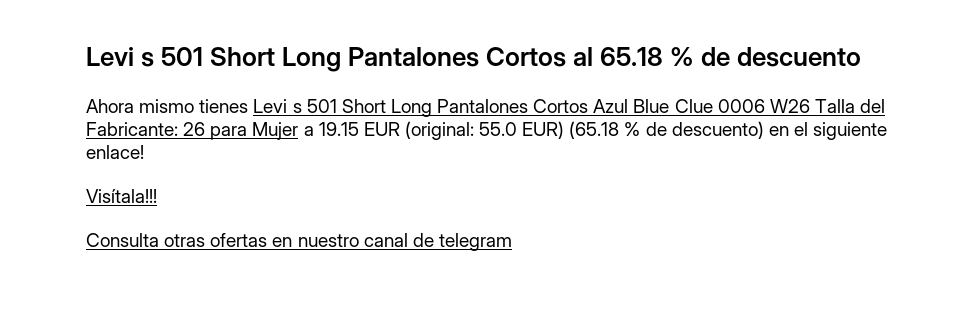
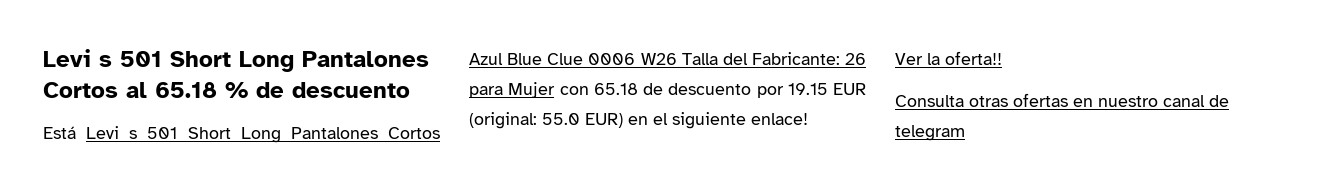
- Ahora mismo tienes Levi s 501 Short Long Pantalones Cortos Azul Blue Clue 0006 W26 Talla del Fabricante: 26 para Mujer a 19.15 EUR (original: 55.0 EUR) (65.18 % de descuento) en el siguiente enlace!
+ Está Levi s 501 Short Long Pantalones Cortos Azul Blue Clue 0006 W26 Talla del Fabricante: 26 para Mujer con 65.18 de descuento por 19.15 EUR (original: 55.0 EUR) en el siguiente enlace!
- Visítala!!!
+ Ver la oferta!!

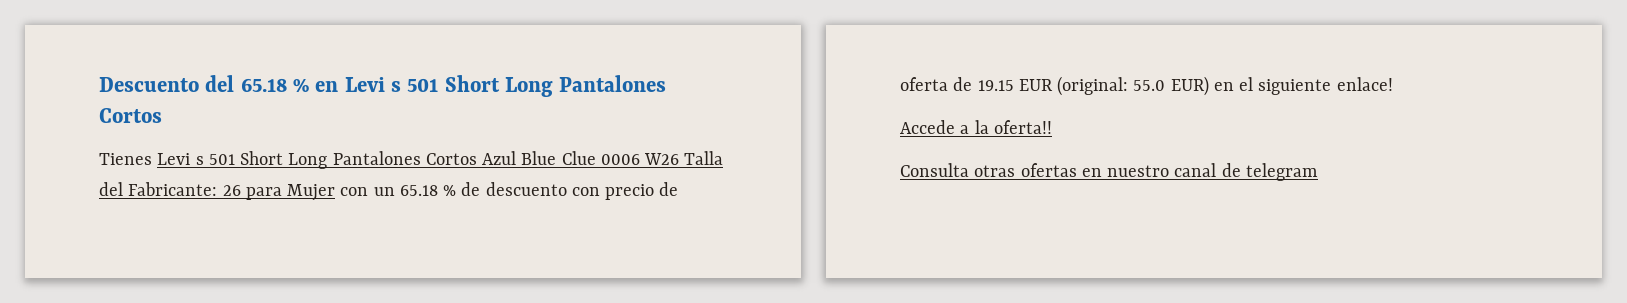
- Levi s 501 Short Long Pantalones Cortos al 65.18 % de descuento
- Está Levi s 501 Short Long Pantalones Cortos Azul Blue Clue 0006 W26 Talla del Fabricante: 26 para Mujer con 65.18 de descuento por 19.15 EUR (original: 55.0 EUR) en el siguiente enlace!
+ Descuento del 65.18 % en Levi s 501 Short Long Pantalones Cortos
+ Tienes Levi s 501 Short Long Pantalones Cortos Azul Blue Clue 0006 W26 Talla del Fabricante: 26 para Mujer con un 65.18 % de descuento con precio de oferta de 19.15 EUR (original: 55.0 EUR) en el siguiente enlace!
- Ver la oferta!!
+ Accede a la oferta!!

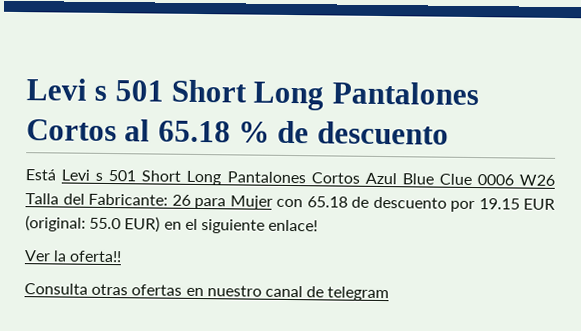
- Descuento del 65.18 % en Levi s 501 Short Long Pantalones Cortos
- Tienes Levi s 501 Short Long Pantalones Cortos Azul Blue Clue 0006 W26 Talla del Fabricante: 26 para Mujer con un 65.18 % de descuento con precio de oferta de 19.15 EUR (original: 55.0 EUR) en el siguiente enlace!
+ Levi s 501 Short Long Pantalones Cortos al 65.18 % de descuento
+ Está Levi s 501 Short Long Pantalones Cortos Azul Blue Clue 0006 W26 Talla del Fabricante: 26 para Mujer con 65.18 de descuento por 19.15 EUR (original: 55.0 EUR) en el siguiente enlace!
- Accede a la oferta!!
+ Ver la oferta!!

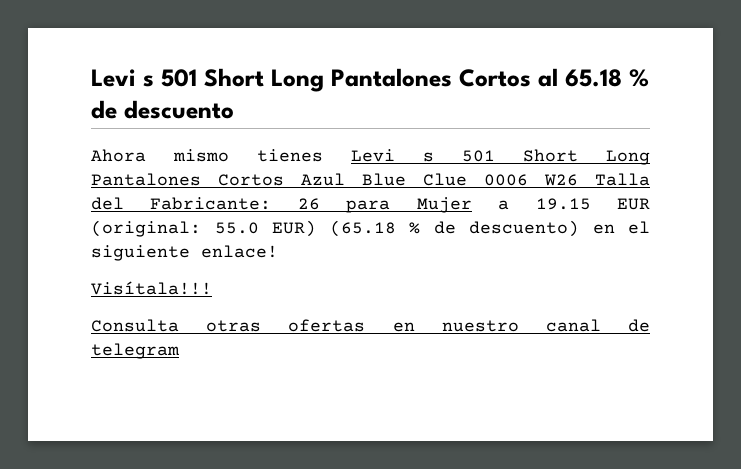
- Está Levi s 501 Short Long Pantalones Cortos Azul Blue Clue 0006 W26 Talla del Fabricante: 26 para Mujer con 65.18 de descuento por 19.15 EUR (original: 55.0 EUR) en el siguiente enlace!
+ Ahora mismo tienes Levi s 501 Short Long Pantalones Cortos Azul Blue Clue 0006 W26 Talla del Fabricante: 26 para Mujer a 19.15 EUR (original: 55.0 EUR) (65.18 % de descuento) en el siguiente enlace!
- Ver la oferta!!
+ Visítala!!!

